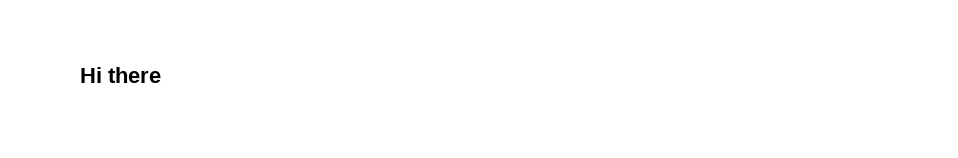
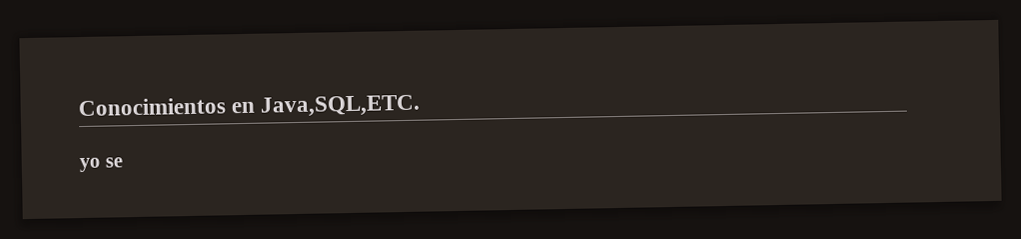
- Hi there
+ Conocimientos en Java,SQL,ETC.
+ yo se

